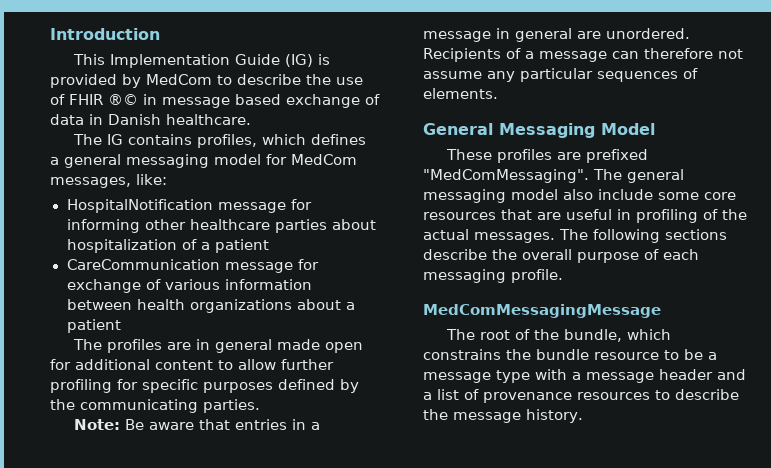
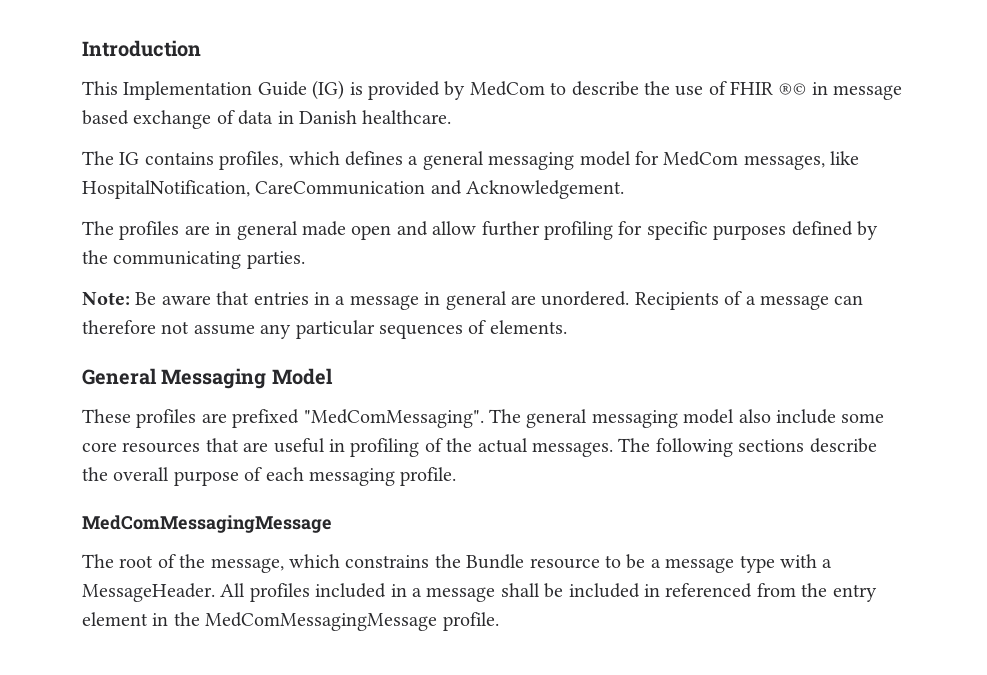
- The IG contains profiles, which defines a general messaging model for MedCom messages, like:
- HospitalNotification message for informing other healthcare parties about hospitalization of a patient
- CareCommunication message for exchange of various information between health organizations about a patient
+ The IG contains profiles, which defines a general messaging model for MedCom messages, like HospitalNotification, CareCommunication and Acknowledgement.
- The profiles are in general made open for additional content to allow further profiling for specific purposes defined by the communicating parties.
+ The profiles are in general made open and allow further profiling for specific purposes defined by the communicating parties.
- The root of the bundle, which constrains the bundle resource to be a message type with a message header and a list of provenance resources to describe the message history.
+ The root of the message, which constrains the Bundle resource to be a message type with a MessageHeader. All profiles included in a message shall be included in referenced from the entry element in the MedComMessagingMessage profile.

